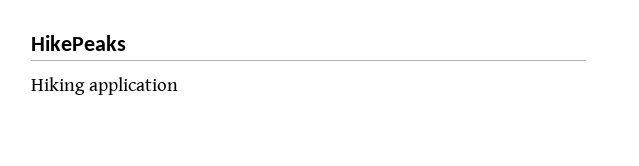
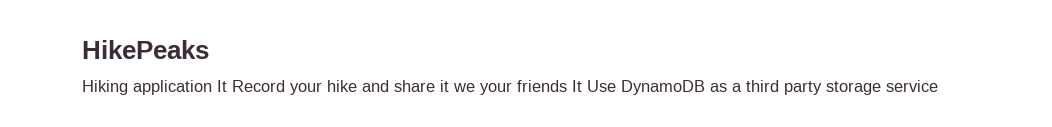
- Hiking application
+ Hiking application It Record your hike and share it we your friends It Use DynamoDB as a third party storage service

